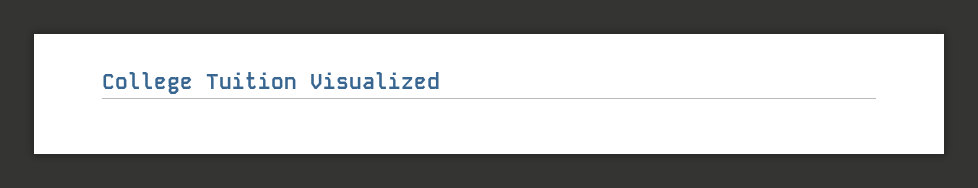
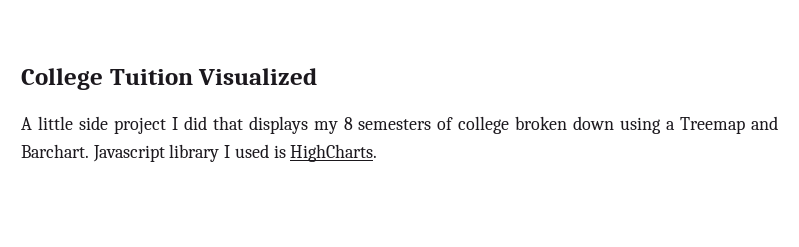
+ A little side project I did that displays my 8 semesters of college broken down using a Treemap and Barchart. Javascript library I used is HighCharts.

